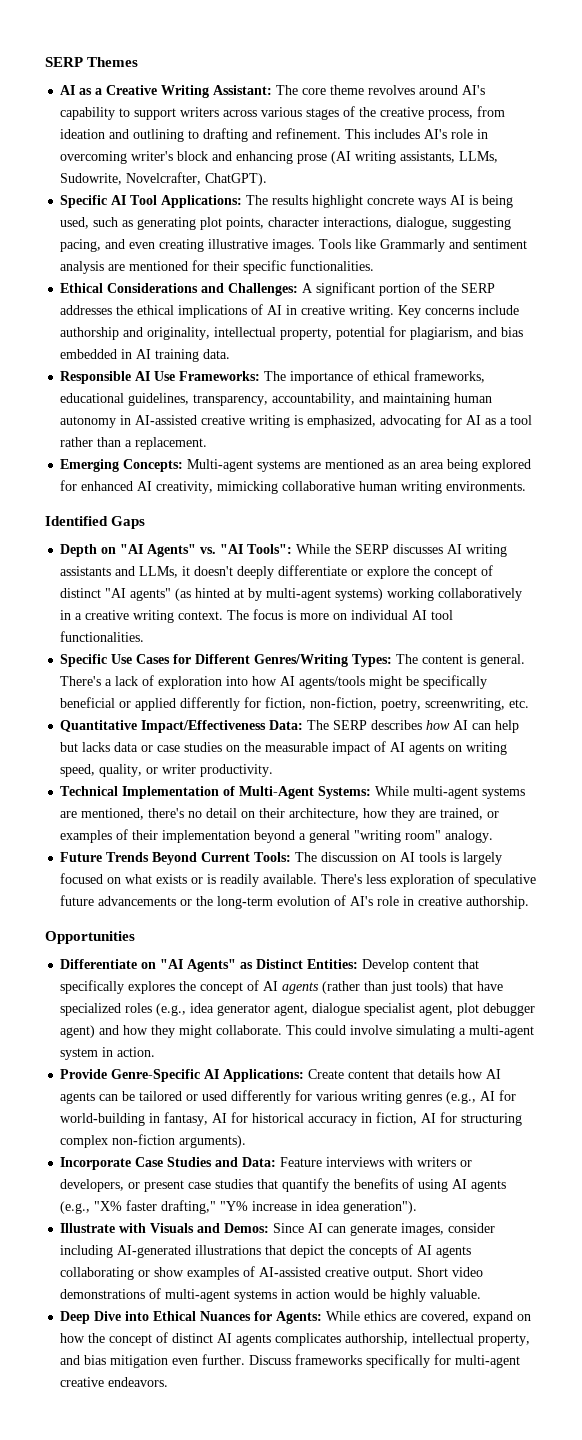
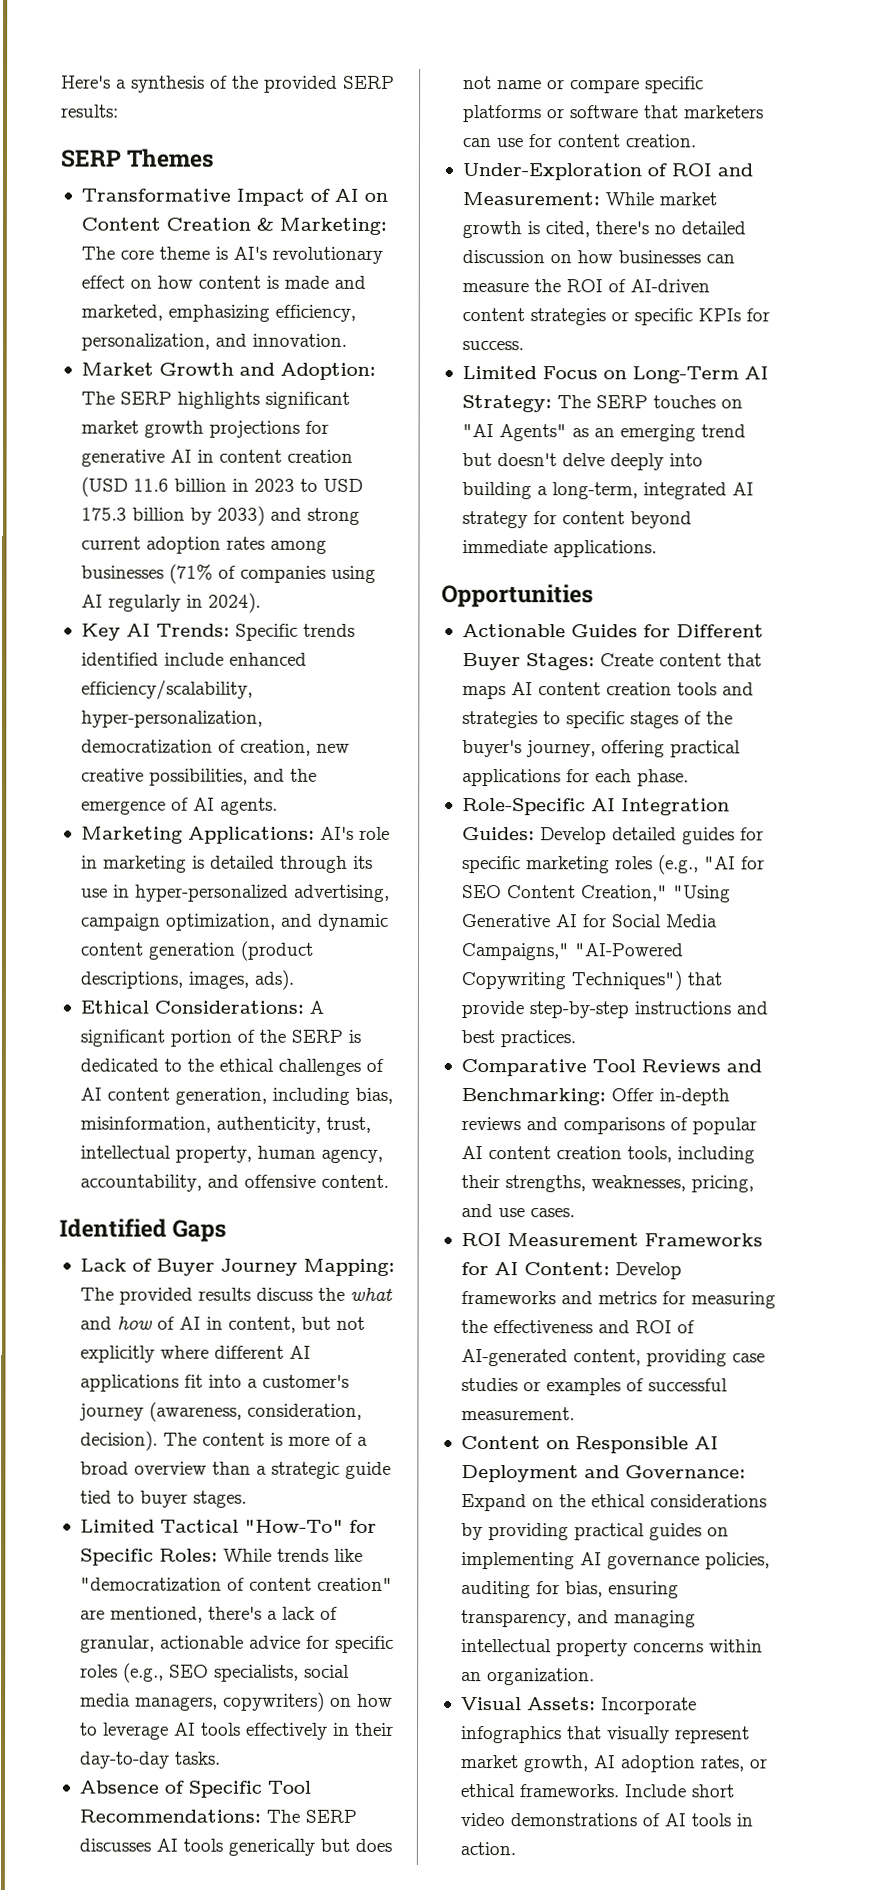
+ Here's a synthesis of the provided SERP results:
  SERP Themes
- AI as a Creative Writing Assistant: The core theme revolves around AI's capability to support writers across various stages of the creative process, from ideation and outlining to drafting and refinement. This includes AI's role in overcoming writer's block and enhancing prose (AI writing assistants, LLMs, Sudowrite, Novelcrafter, ChatGPT).
- Specific AI Tool Applications: The results highlight concrete ways AI is being used, such as generating plot points, character interactions, dialogue, suggesting pacing, and even creating illustrative images. Tools like Grammarly and sentiment analysis are mentioned for their specific functionalities.
- Ethical Considerations and Challenges: A significant portion of the SERP addresses the ethical implications of AI in creative writing. Key concerns include authorship and originality, intellectual property, potential for plagiarism, and bias embedded in AI training data.
- Responsible AI Use Frameworks: The importance of ethical frameworks, educational guidelines, transparency, accountability, and maintaining human autonomy in AI-assisted creative writing is emphasized, advocating for AI as a tool rather than a replacement.
- Emerging Concepts: Multi-agent systems are mentioned as an area being explored for enhanced AI creativity, mimicking collaborative human writing environments.
+ Transformative Impact of AI on Content Creation & Marketing: The core theme is AI's revolutionary effect on how content is made and marketed, emphasizing efficiency, personalization, and innovation.
+ Market Growth and Adoption: The SERP highlights significant market growth projections for generative AI in content creation (USD 11.6 billion in 2023 to USD 175.3 billion by 2033) and strong current adoption rates among businesses (71% of companies using AI regularly in 2024).
+ Key AI Trends: Specific trends identified include enhanced efficiency/scalability, hyper-personalization, democratization of creation, new creative possibilities, and the emergence of AI agents.
+ Marketing Applications: AI's role in marketing is detailed through its use in hyper-personalized advertising, campaign optimization, and dynamic content generation (product descriptions, images, ads).
+ Ethical Considerations: A significant portion of the SERP is dedicated to the ethical challenges of AI content generation, including bias, misinformation, authenticity, trust, intellectual property, human agency, accountability, and offensive content.
  Identified Gaps
- Depth on "AI Agents" vs. "AI Tools": While the SERP discusses AI writing assistants and LLMs, it doesn't deeply differentiate or explore the concept of distinct "AI agents" (as hinted at by multi-agent systems) working collaboratively in a creative writing context. The focus is more on individual AI tool functionalities.
- Specific Use Cases for Different Genres/Writing Types: The content is general. There's a lack of exploration into how AI agents/tools might be specifically beneficial or applied differently for fiction, non-fiction, poetry, screenwriting, etc.
- Quantitative Impact/Effectiveness Data: The SERP describes how AI can help but lacks data or case studies on the measurable impact of AI agents on writing speed, quality, or writer productivity.
- Technical Implementation of Multi-Agent Systems: While multi-agent systems are mentioned, there's no detail on their architecture, how they are trained, or examples of their implementation beyond a general "writing room" analogy.
- Future Trends Beyond Current Tools: The discussion on AI tools is largely focused on what exists or is readily available. There's less exploration of speculative future advancements or the long-term evolution of AI's role in creative authorship.
+ Lack of Buyer Journey Mapping: The provided results discuss the what and how of AI in content, but not explicitly where different AI applications fit into a customer's journey (awareness, consideration, decision). The content is more of a broad overview than a strategic guide tied to buyer stages.
+ Limited Tactical "How-To" for Specific Roles: While trends like "democratization of content creation" are mentioned, there's a lack of granular, actionable advice for specific roles (e.g., SEO specialists, social media managers, copywriters) on how to leverage AI tools effectively in their day-to-day tasks.
+ Absence of Specific Tool Recommendations: The SERP discusses AI tools generically but does not name or compare specific platforms or software that marketers can use for content creation.
+ Under-Exploration of ROI and Measurement: While market growth is cited, there's no detailed discussion on how businesses can measure the ROI of AI-driven content strategies or specific KPIs for success.
+ Limited Focus on Long-Term AI Strategy: The SERP touches on "AI Agents" as an emerging trend but doesn't delve deeply into building a long-term, integrated AI strategy for content beyond immediate applications.
  Opportunities
- Differentiate on "AI Agents" as Distinct Entities: Develop content that specifically explores the concept of AI agents (rather than just tools) that have specialized roles (e.g., idea generator agent, dialogue specialist agent, plot debugger agent) and how they might collaborate. This could involve simulating a multi-agent system in action.
- Provide Genre-Specific AI Applications: Create content that details how AI agents can be tailored or used differently for various writing genres (e.g., AI for world-building in fantasy, AI for historical accuracy in fiction, AI for structuring complex non-fiction arguments).
- Incorporate Case Studies and Data: Feature interviews with writers or developers, or present case studies that quantify the benefits of using AI agents (e.g., "X% faster drafting," "Y% increase in idea generation").
- Illustrate with Visuals and Demos: Since AI can generate images, consider including AI-generated illustrations that depict the concepts of AI agents collaborating or show examples of AI-assisted creative output. Short video demonstrations of multi-agent systems in action would be highly valuable.
- Deep Dive into Ethical Nuances for Agents: While ethics are covered, expand on how the concept of distinct AI agents complicates authorship, intellectual property, and bias mitigation even further. Discuss frameworks specifically for multi-agent creative endeavors.
+ Actionable Guides for Different Buyer Stages: Create content that maps AI content creation tools and strategies to specific stages of the buyer's journey, offering practical applications for each phase.
+ Role-Specific AI Integration Guides: Develop detailed guides for specific marketing roles (e.g., "AI for SEO Content Creation," "Using Generative AI for Social Media Campaigns," "AI-Powered Copywriting Techniques") that provide step-by-step instructions and best practices.
+ Comparative Tool Reviews and Benchmarking: Offer in-depth reviews and comparisons of popular AI content creation tools, including their strengths, weaknesses, pricing, and use cases.
+ ROI Measurement Frameworks for AI Content: Develop frameworks and metrics for measuring the effectiveness and ROI of AI-generated content, providing case studies or examples of successful measurement.
+ Content on Responsible AI Deployment and Governance: Expand on the ethical considerations by providing practical guides on implementing AI governance policies, auditing for bias, ensuring transparency, and managing intellectual property concerns within an organization.
+ Visual Assets: Incorporate infographics that visually represent market growth, AI adoption rates, or ethical frameworks. Include short video demonstrations of AI tools in action.

